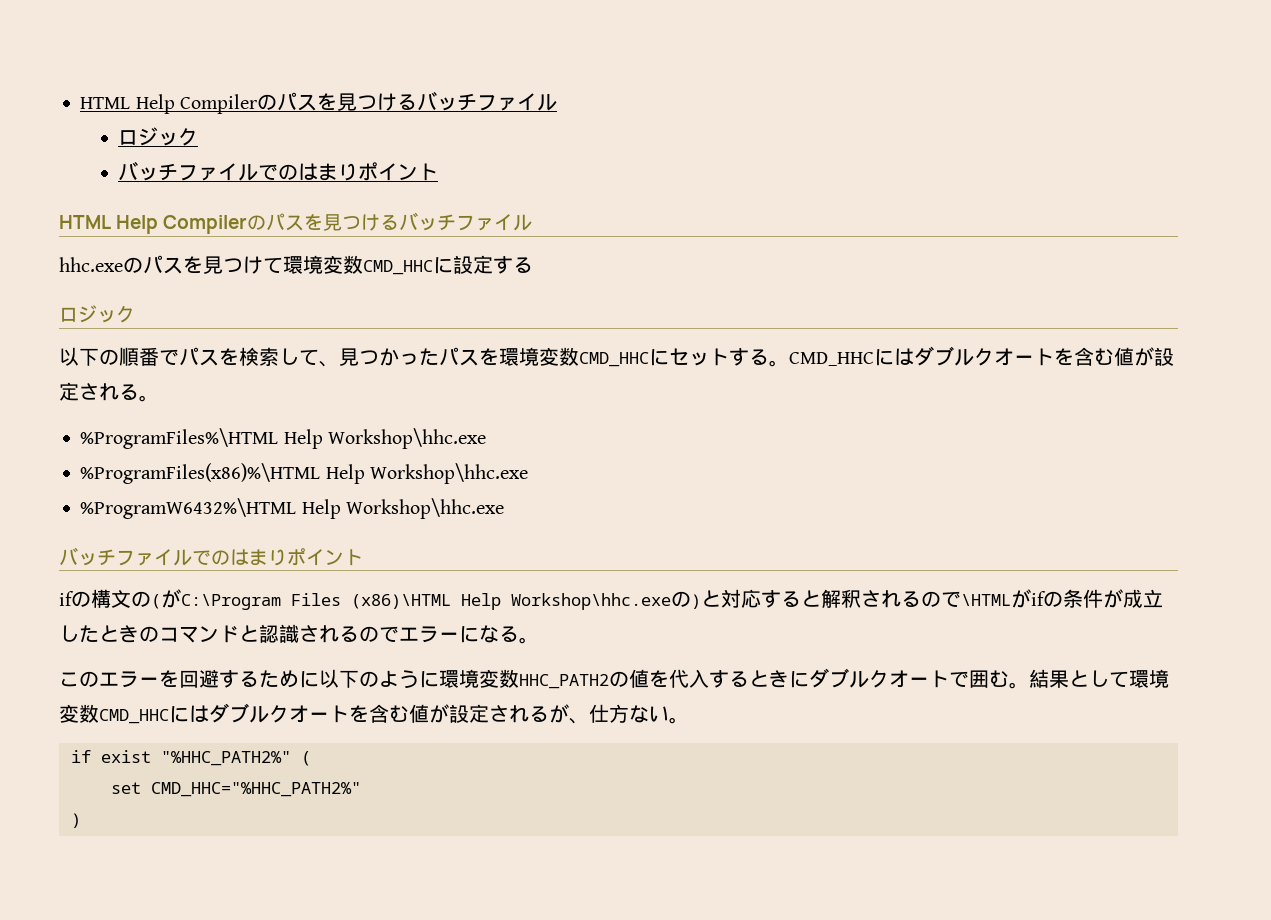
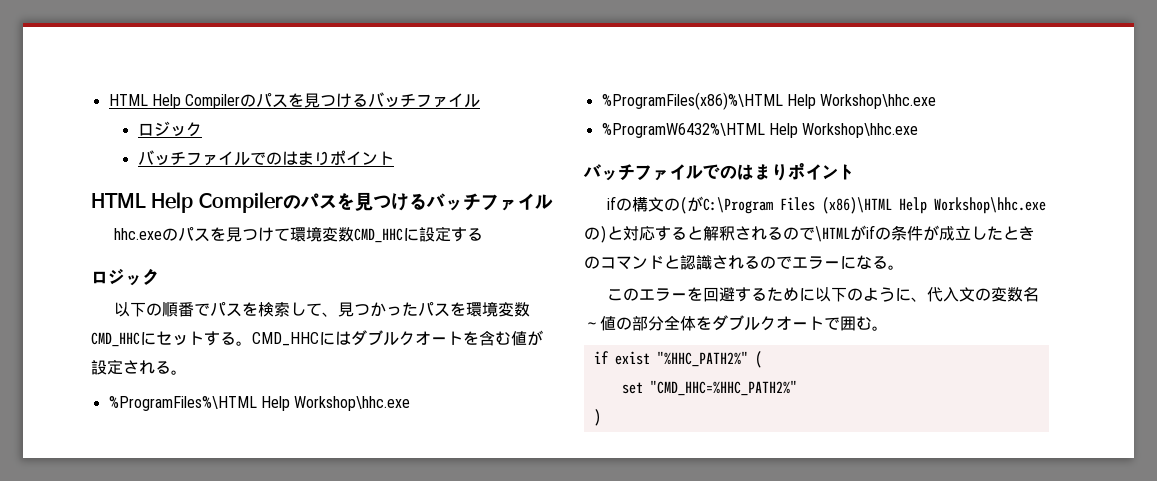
- このエラーを回避するために以下のように環境変数HHC_PATH2の値を代入するときにダブルクオートで囲む。結果として環境変数CMD_HHCにはダブルクオートを含む値が設定されるが、仕方ない。
+ このエラーを回避するために以下のように、代入文の変数名～値の部分全体をダブルクオートで囲む。
- set CMD_HHC="%HHC_PATH2%"
+ set "CMD_HHC=%HHC_PATH2%"

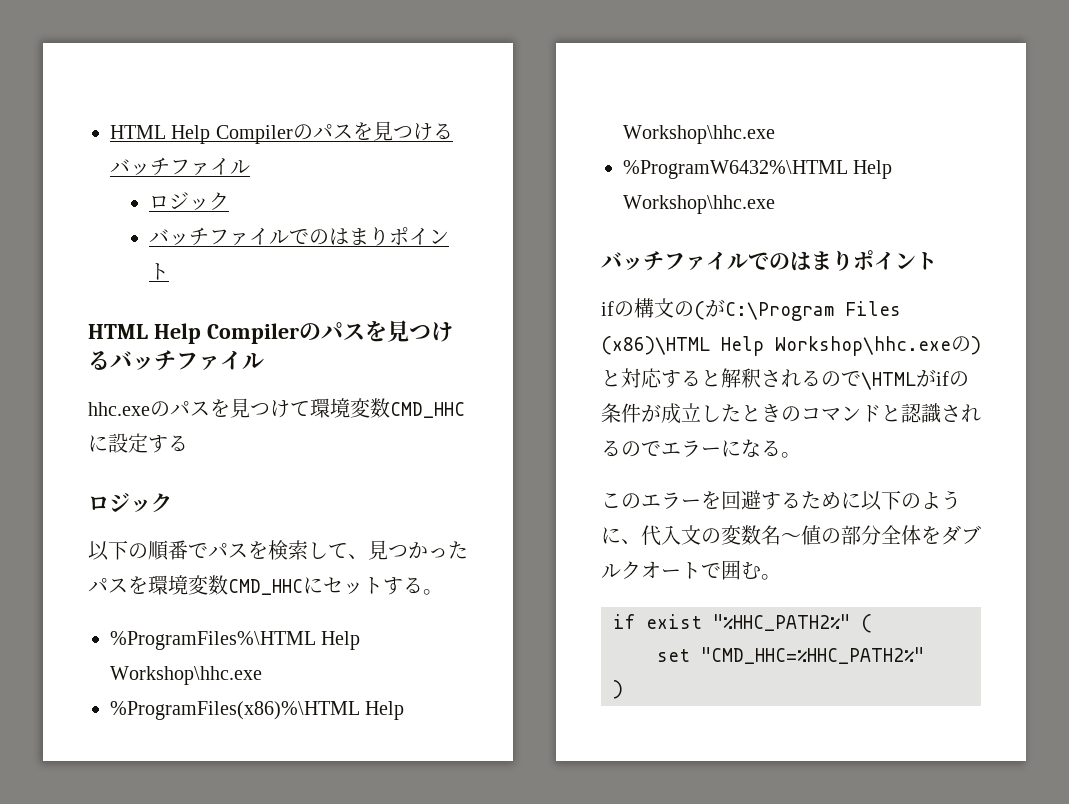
- CMD_HHCにはダブルクオートを含む値が設定される。

